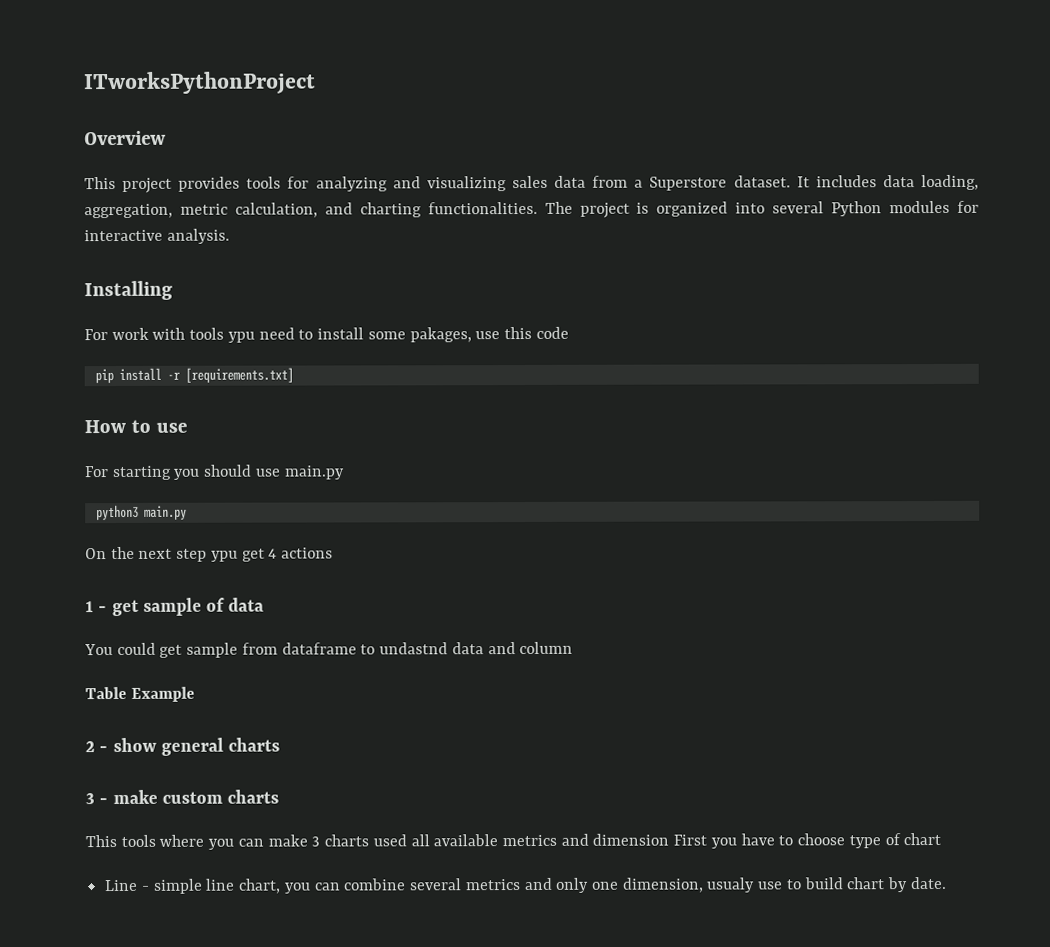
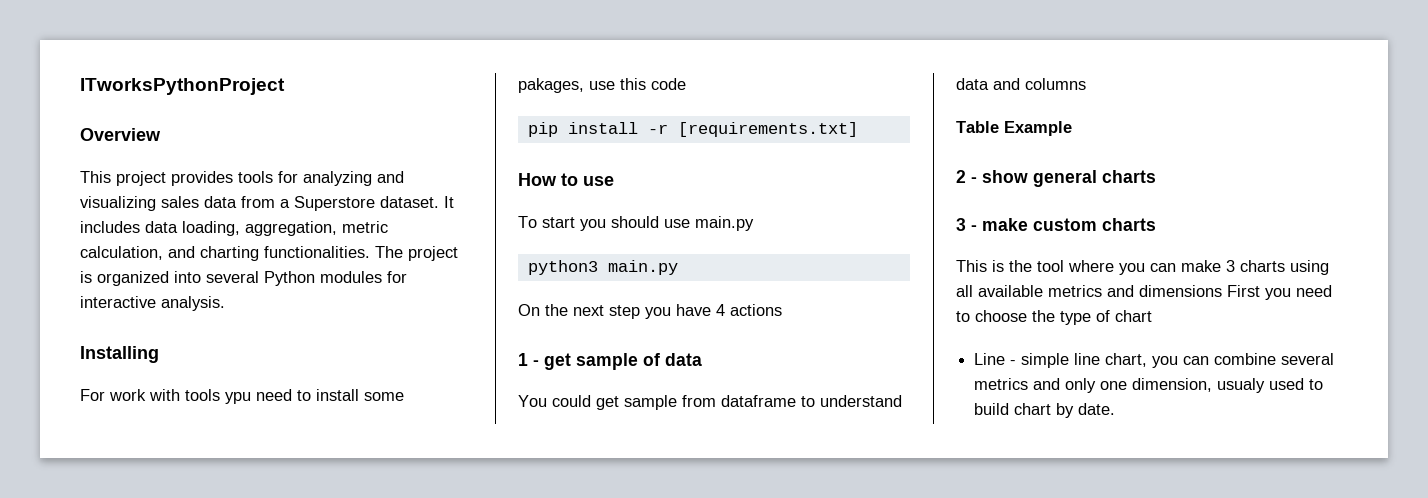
- For starting you should use main.py
+ To start you should use main.py
- On the next step ypu get 4 actions
+ On the next step you have 4 actions
- You could get sample from dataframe to undastnd data and column
+ You could get sample from dataframe to understand data and columns
- This tools where you can make 3 charts used all available metrics and dimension First you have to choose type of chart
+ This is the tool where you can make 3 charts using all available metrics and dimensions First you need to choose the type of chart
- Line - simple line chart, you can combine several metrics and only one dimension, usualy use to build chart by date.
+ Line - simple line chart, you can combine several metrics and only one dimension, usualy used to build chart by date.

